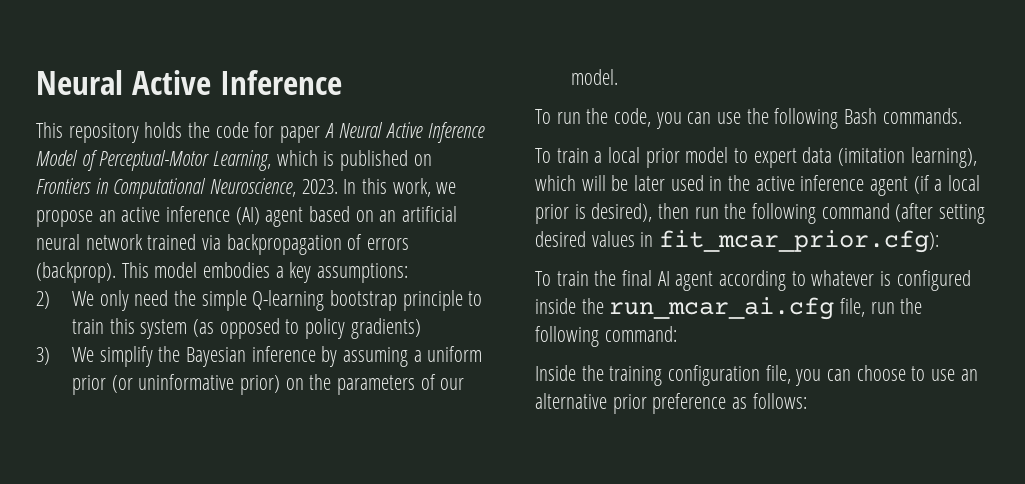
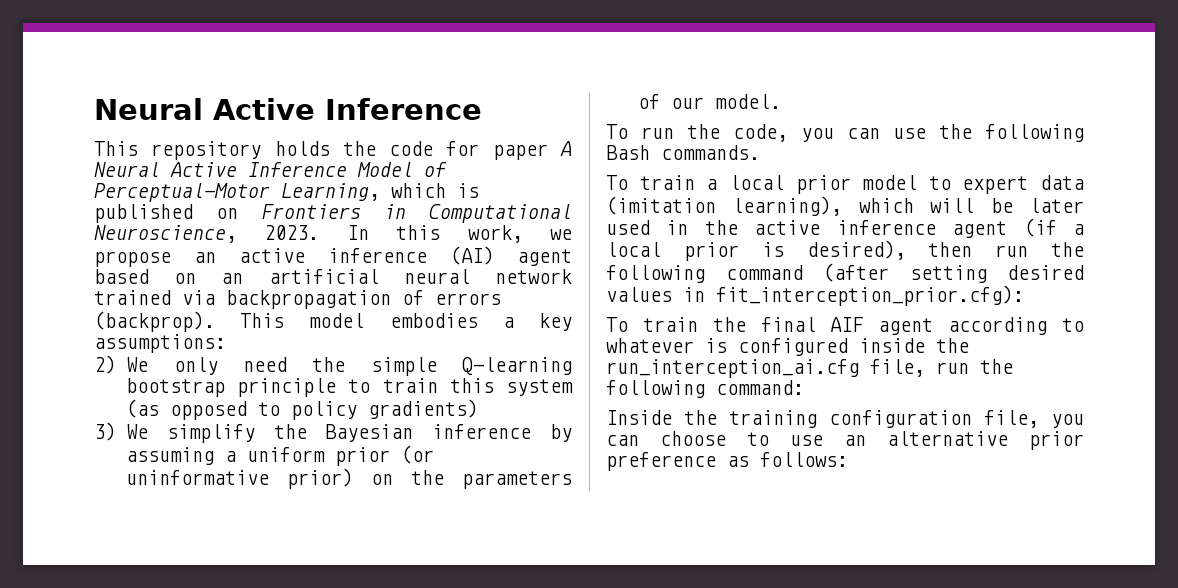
- To train a local prior model to expert data (imitation learning), which will be later used in the active inference agent (if a local prior is desired), then run the following command (after setting desired values in fit_mcar_prior.cfg):
+ To train a local prior model to expert data (imitation learning), which will be later used in the active inference agent (if a local prior is desired), then run the following command (after setting desired values in fit_interception_prior.cfg):
- To train the final AI agent according to whatever is configured inside the run_mcar_ai.cfg file, run the following command:
+ To train the final AIF agent according to whatever is configured inside the run_interception_ai.cfg file, run the following command:

